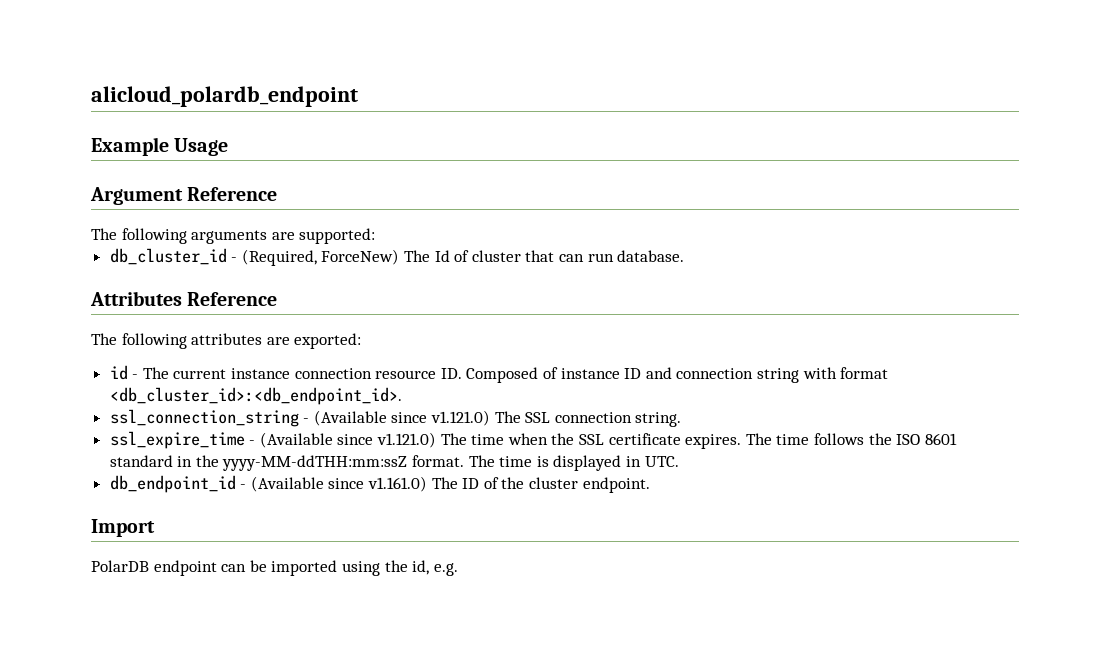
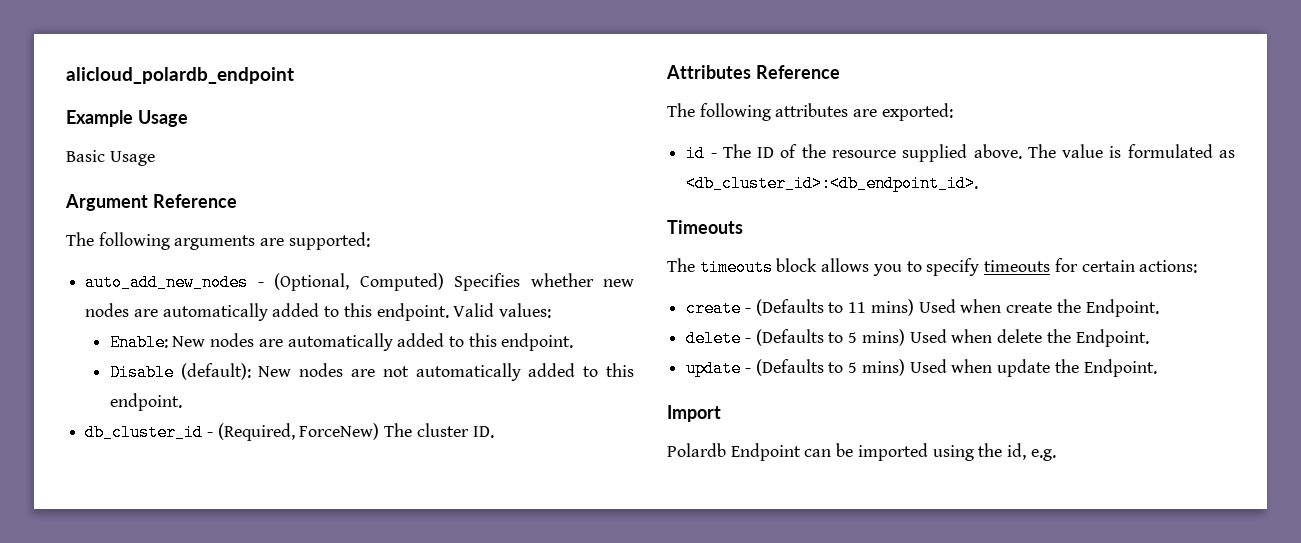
+ Basic Usage
+ auto_add_new_nodes - (Optional, Computed) Specifies whether new nodes are automatically added to this endpoint. Valid values:
+ Enable: New nodes are automatically added to this endpoint.
+ Disable (default): New nodes are not automatically added to this endpoint.
- db_cluster_id - (Required, ForceNew) The Id of cluster that can run database.
+ db_cluster_id - (Required, ForceNew) The cluster ID.
- id - The current instance connection resource ID. Composed of instance ID and connection string with format <db_cluster_id>:<db_endpoint_id>.
- ssl_connection_string - (Available since v1.121.0) The SSL connection string.
- ssl_expire_time - (Available since v1.121.0) The time when the SSL certificate expires. The time follows the ISO 8601 standard in the yyyy-MM-ddTHH:mm:ssZ format. The time is displayed in UTC.
- db_endpoint_id - (Available since v1.161.0) The ID of the cluster endpoint.
+ id - The ID of the resource supplied above. The value is formulated as <db_cluster_id>:<db_endpoint_id>.
+ Timeouts
+ The timeouts block allows you to specify timeouts for certain actions:
+ create - (Defaults to 11 mins) Used when create the Endpoint.
+ delete - (Defaults to 5 mins) Used when delete the Endpoint.
+ update - (Defaults to 5 mins) Used when update the Endpoint.
- PolarDB endpoint can be imported using the id, e.g.
+ Polardb Endpoint can be imported using the id, e.g.

